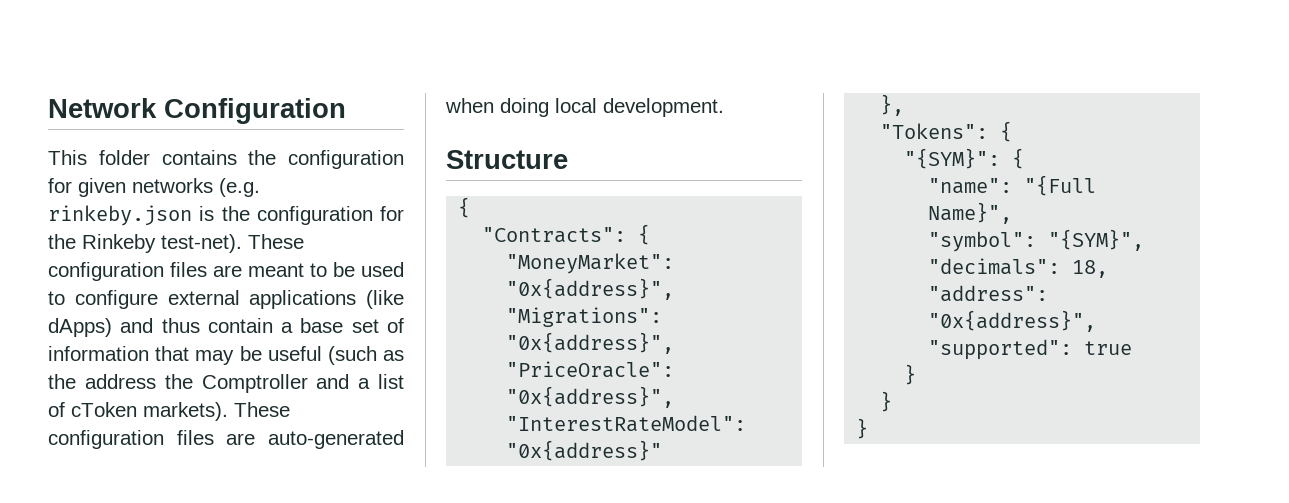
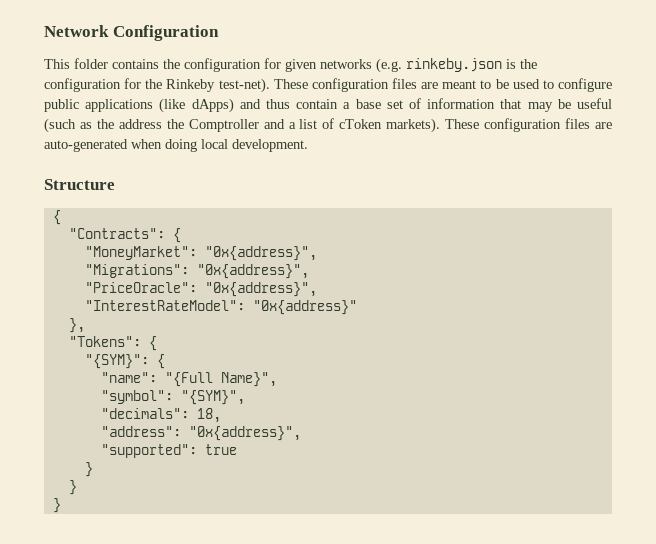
- These configuration files are meant to be used to configure external applications (like dApps) and thus contain a base set of information that may be useful (such as the address the Comptroller and a list of cToken markets).
+ These configuration files are meant to be used to configure public applications (like dApps) and thus contain a base set of information that may be useful (such as the address the Comptroller and a list of cToken markets).

